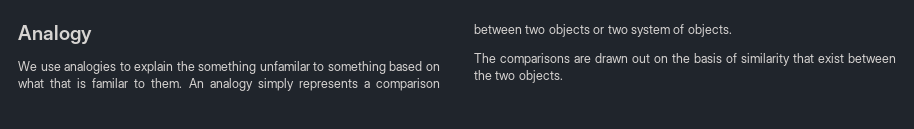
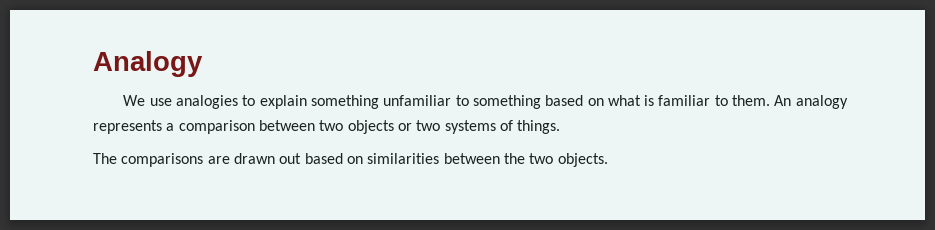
- We use analogies to explain the something unfamilar to something based on what that is familar to them.
+ We use analogies to explain something unfamiliar to something based on what is familiar to them.
- An analogy simply represents a comparison between two objects or two system of objects.
+ An analogy represents a comparison between two objects or two systems of things.
- The comparisons are drawn out on the basis of similarity that exist between the two objects.
+ The comparisons are drawn out based on similarities between the two objects.

